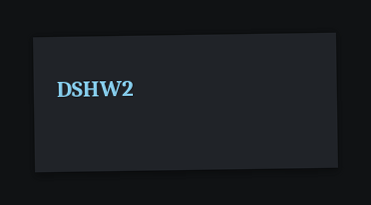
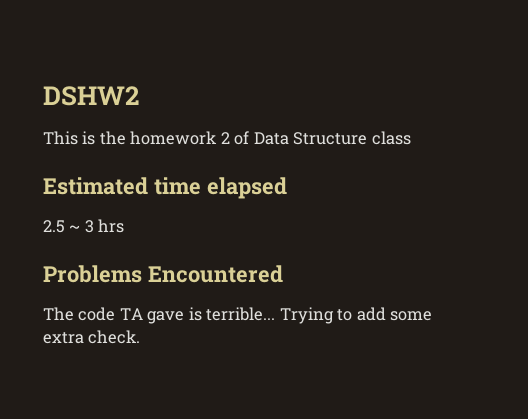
+ This is the homework 2 of Data Structure class
+ Estimated time elapsed
+ 2.5 ~ 3 hrs
+ Problems Encountered
+ The code TA gave is terrible... Trying to add some extra check.

